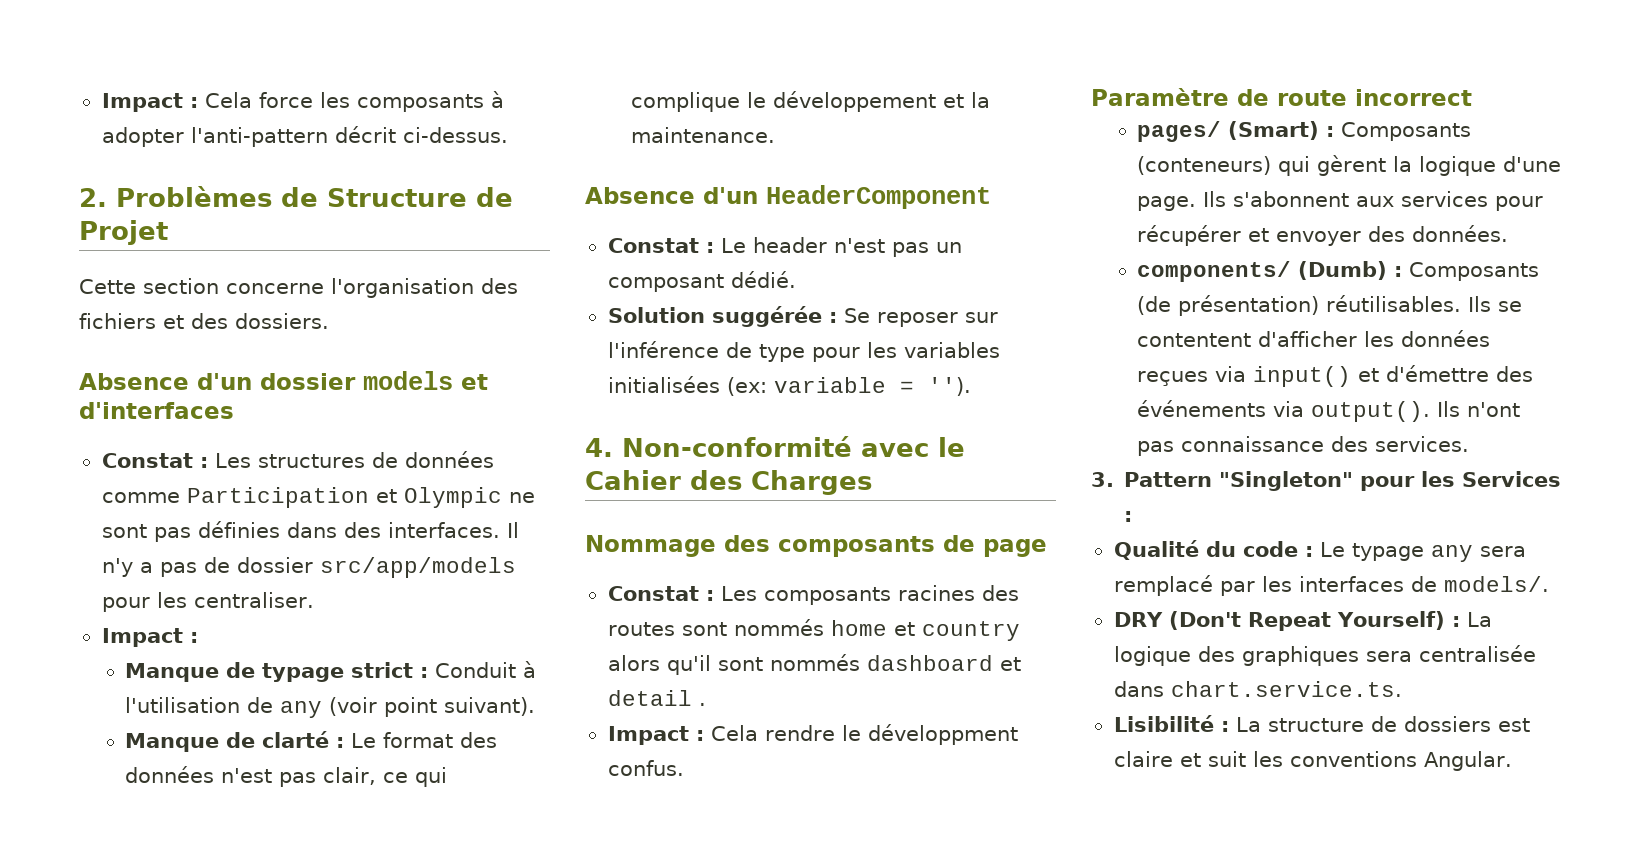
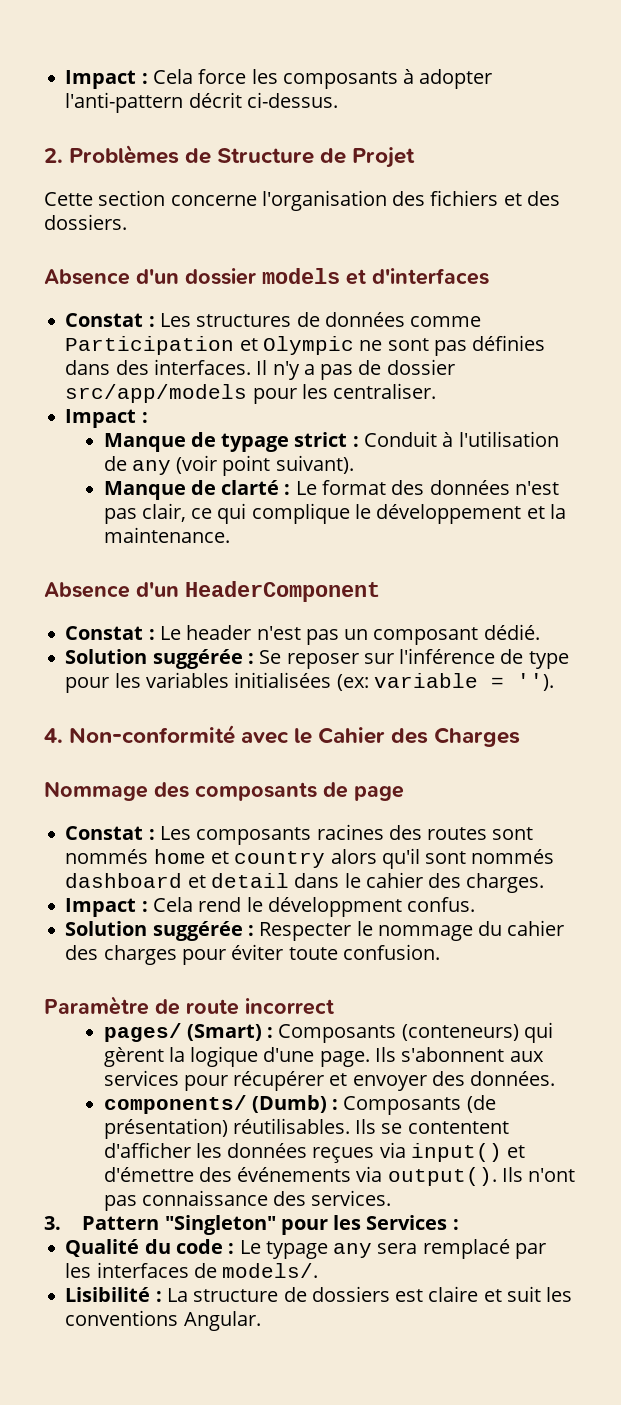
- Constat : Les composants racines des routes sont nommés home et country alors qu'il sont nommés dashboard et detail .
- Impact : Cela rendre le développment confus.
+ Constat : Les composants racines des routes sont nommés home et country alors qu'il sont nommés dashboard et detail dans le cahier des charges.
+ Impact : Cela rend le développment confus.
+ Solution suggérée : Respecter le nommage du cahier des charges pour éviter toute confusion.
- DRY (Don't Repeat Yourself) : La logique des graphiques sera centralisée dans chart.service.ts.

